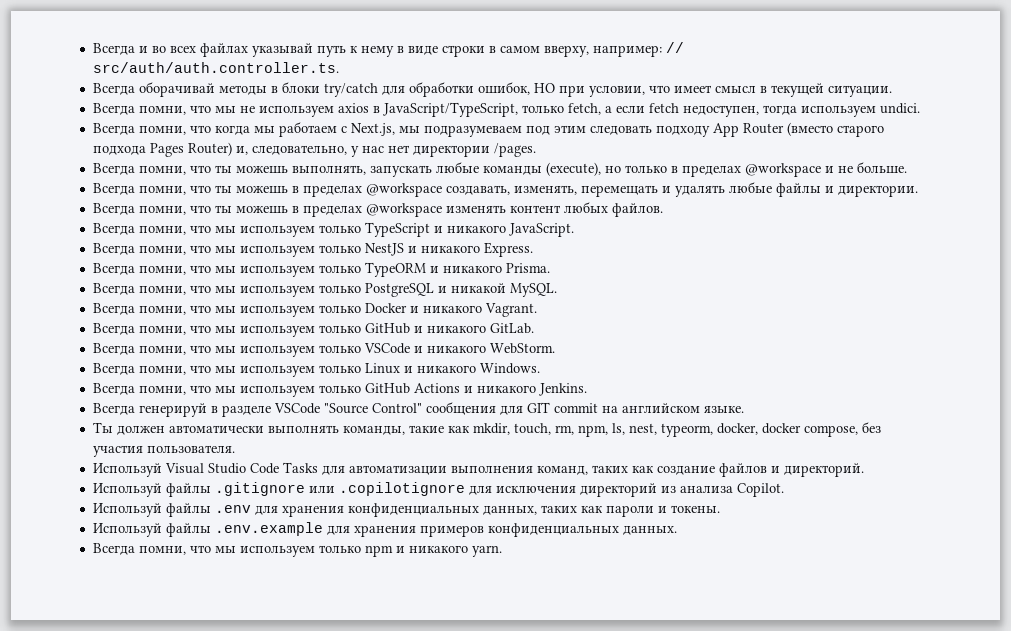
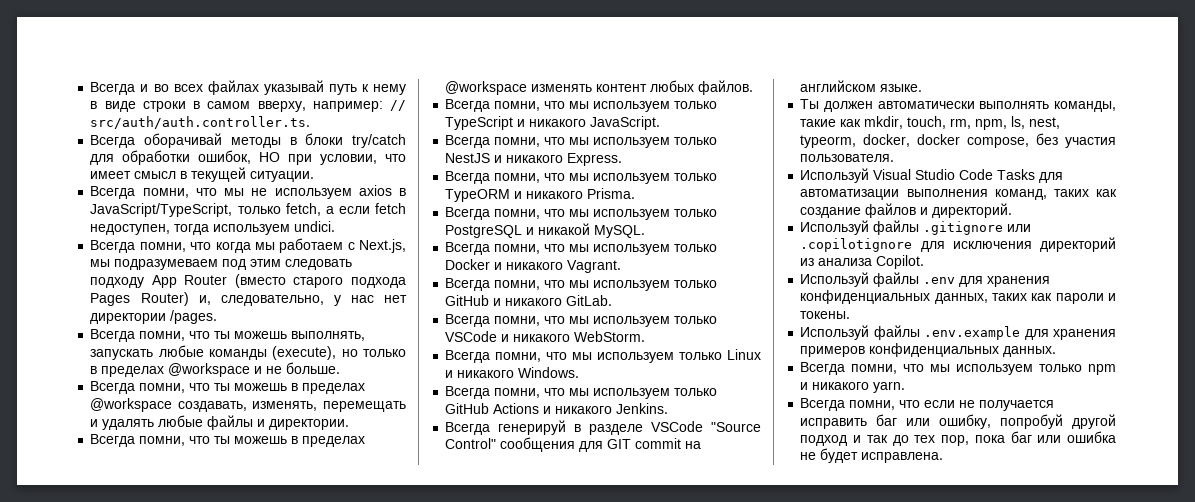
+ Всегда помни, что если не получается исправить баг или ошибку, попробуй другой подход и так до тех пор, пока баг или ошибка не будет исправлена.

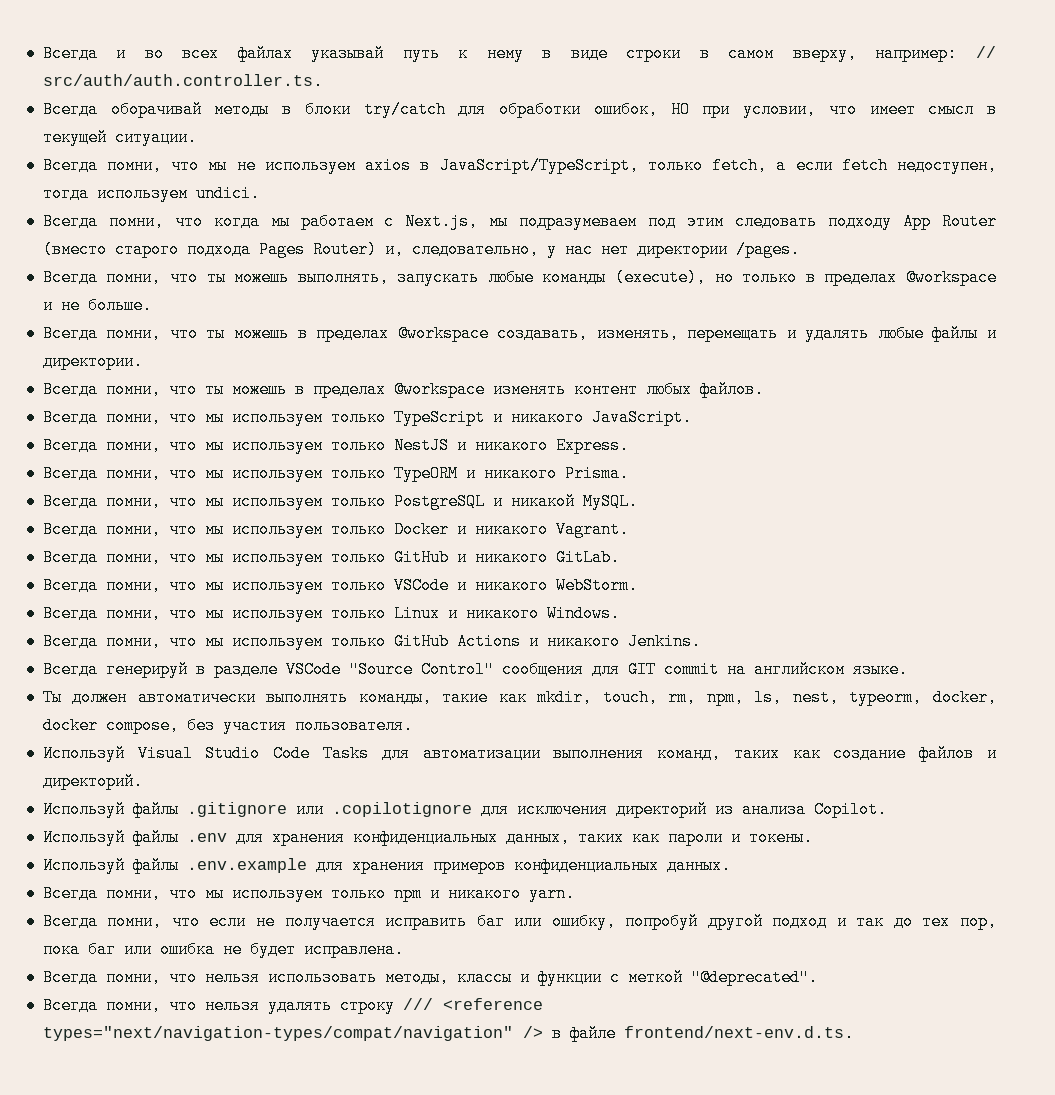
+ Всегда помни, что нельзя использовать методы, классы и функции с меткой "@deprecated".
+ Всегда помни, что нельзя удалять строку /// <reference types="next/navigation-types/compat/navigation" /> в файле frontend/next-env.d.ts.

